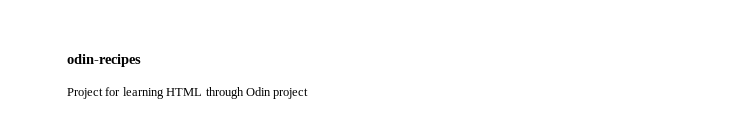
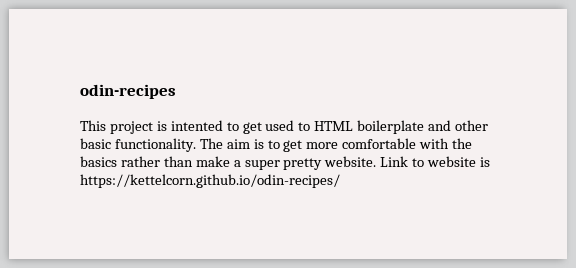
- Project for learning HTML through Odin project
+ This project is intented to get used to HTML boilerplate and other basic functionality. The aim is to get more comfortable with the basics rather than make a super pretty website. Link to website is https://kettelcorn.github.io/odin-recipes/

